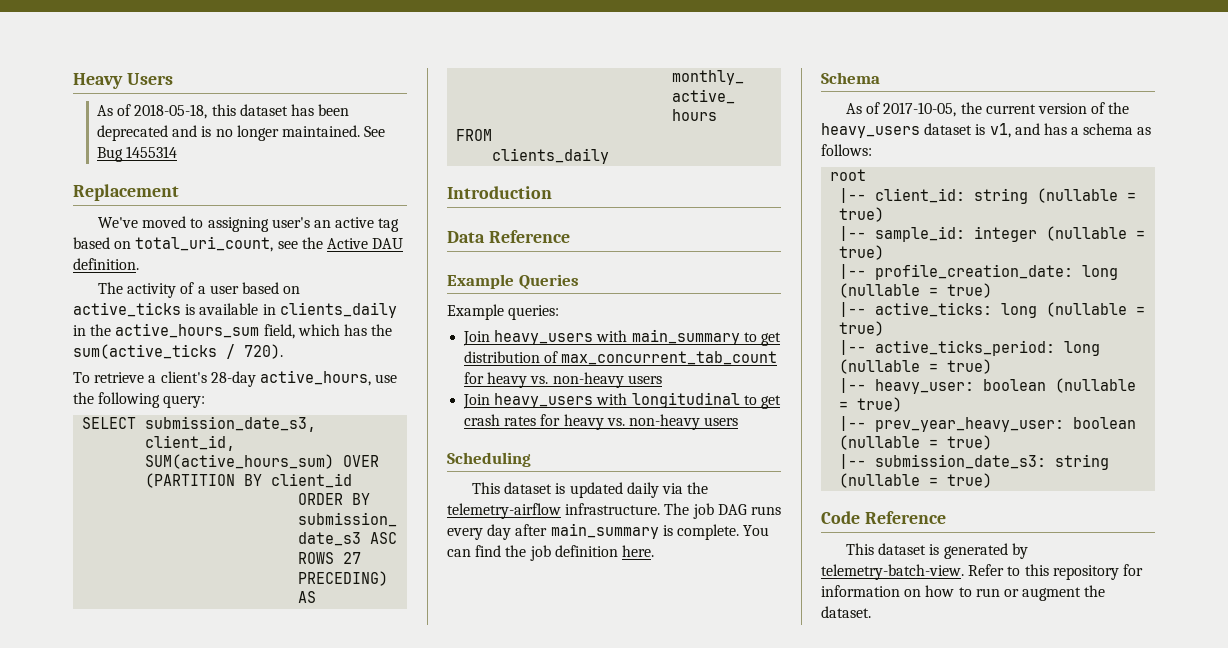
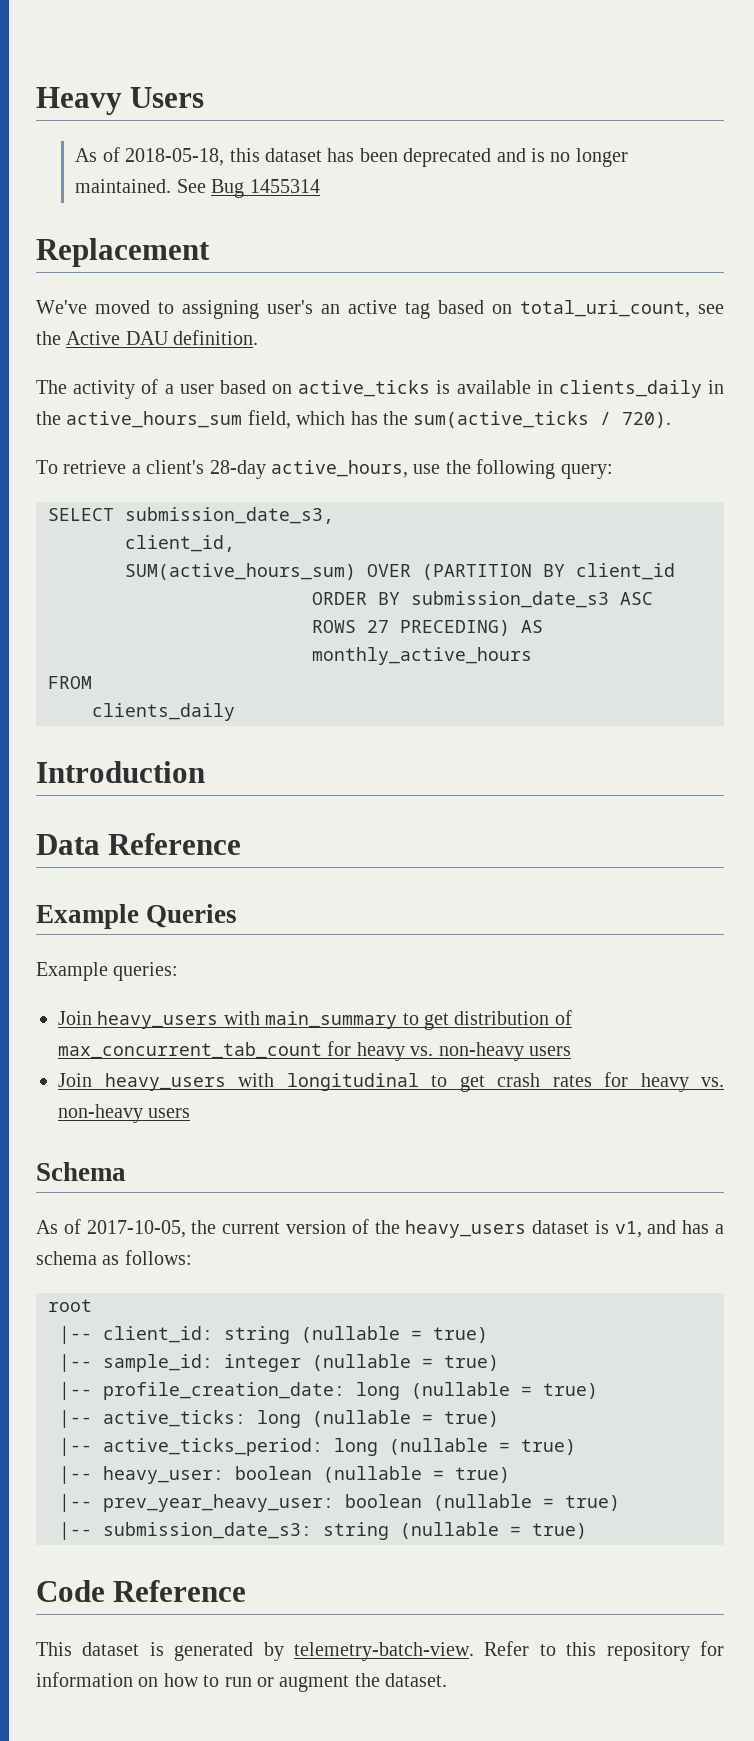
- Scheduling
- This dataset is updated daily via the telemetry-airflow infrastructure. The job DAG runs every day after main_summary is complete. You can find the job definition here.

